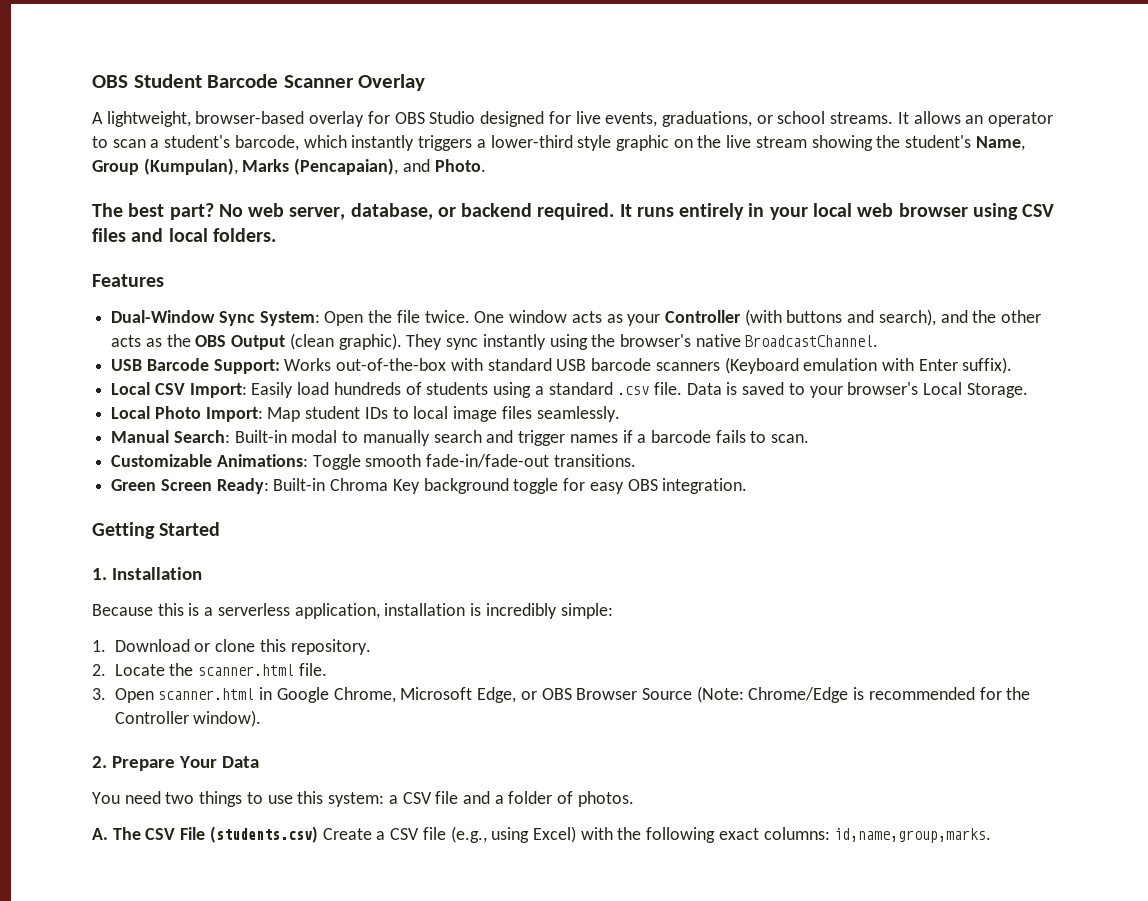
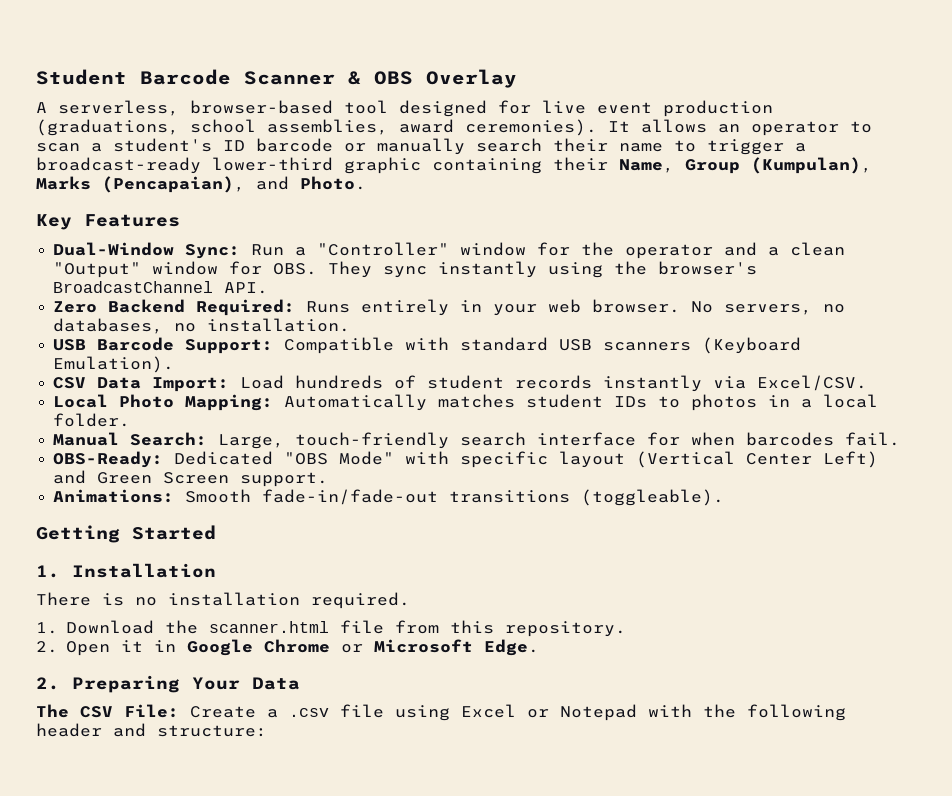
- OBS Student Barcode Scanner Overlay
+ Student Barcode Scanner & OBS Overlay
- A lightweight, browser-based overlay for OBS Studio designed for live events, graduations, or school streams.
+ A serverless, browser-based tool designed for live event production (graduations, school assemblies, award ceremonies).
- It allows an operator to scan a student's barcode, which instantly triggers a lower-third style graphic on the live stream showing the student's Name, Group (Kumpulan), Marks (Pencapaian), and Photo.
+ It allows an operator to scan a student's ID barcode or manually search their name to trigger a broadcast-ready lower-third graphic containing their Name, Group (Kumpulan), Marks (Pencapaian), and Photo.
- The best part? No web server, database, or backend required. It runs entirely in your local web browser using CSV files and local folders.
- Features
- Dual-Window Sync System: Open the file twice. One window acts as your Controller (with buttons and search), and the other acts as the OBS Output (clean graphic). They sync instantly using the browser's native BroadcastChannel.
+ Key Features
+ Dual-Window Sync: Run a "Controller" window for the operator and a clean "Output" window for OBS. They sync instantly using the browser's BroadcastChannel API.
+ Zero Backend Required: Runs entirely in your web browser. No servers, no databases, no installation.
- USB Barcode Support: Works out-of-the-box with standard USB barcode scanners (Keyboard emulation with Enter suffix).
- Local CSV Import: Easily load hundreds of students using a standard .csv file. Data is saved to your browser's Local Storage.
- Local Photo Import: Map student IDs to local image files seamlessly.
- Manual Search: Built-in modal to manually search and trigger names if a barcode fails to scan.
- Customizable Animations: Toggle smooth fade-in/fade-out transitions.
- Green Screen Ready: Built-in Chroma Key background toggle for easy OBS integration.
+ USB Barcode Support: Compatible with standard USB scanners (Keyboard Emulation).
+ CSV Data Import: Load hundreds of student records instantly via Excel/CSV.
+ Local Photo Mapping: Automatically matches student IDs to photos in a local folder.
+ Manual Search: Large, touch-friendly search interface for when barcodes fail.
+ OBS-Ready: Dedicated "OBS Mode" with specific layout (Vertical Center Left) and Green Screen support.
+ Animations: Smooth fade-in/fade-out transitions (toggleable).
  Getting Started
  1. Installation
- Because this is a serverless application, installation is incredibly simple:
- 1. Download or clone this repository.
- 2. Locate the scanner.html file.
- 3. Open scanner.html in Google Chrome, Microsoft Edge, or OBS Browser Source (Note: Chrome/Edge is recommended for the Controller window).
- 2. Prepare Your Data
+ There is no installation required.
+ 1. Download the scanner.html file from this repository.
+ 2. Open it in Google Chrome or Microsoft Edge.
+ 2. Preparing Your Data
- You need two things to use this system: a CSV file and a folder of photos.
- A. The CSV File (students.csv) Create a CSV file (e.g., using Excel) with the following exact columns: id,name,group,marks.
+ The CSV File: Create a .csv file using Excel or Notepad with the following header and structure:

